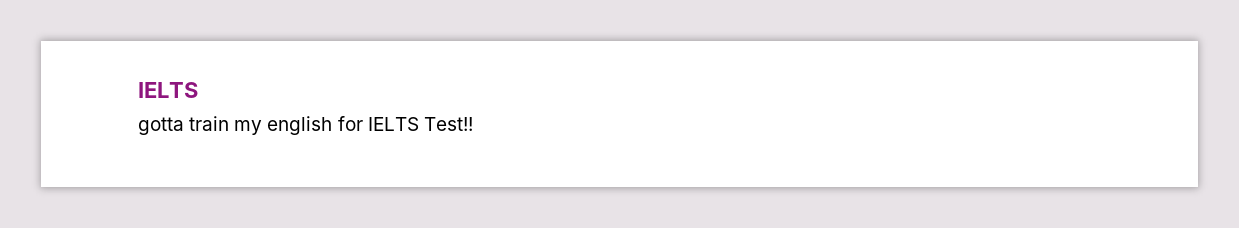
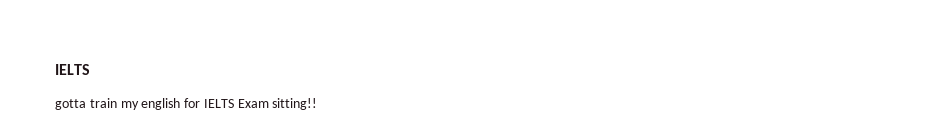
- gotta train my english for IELTS Test!!
+ gotta train my english for IELTS Exam sitting!!

